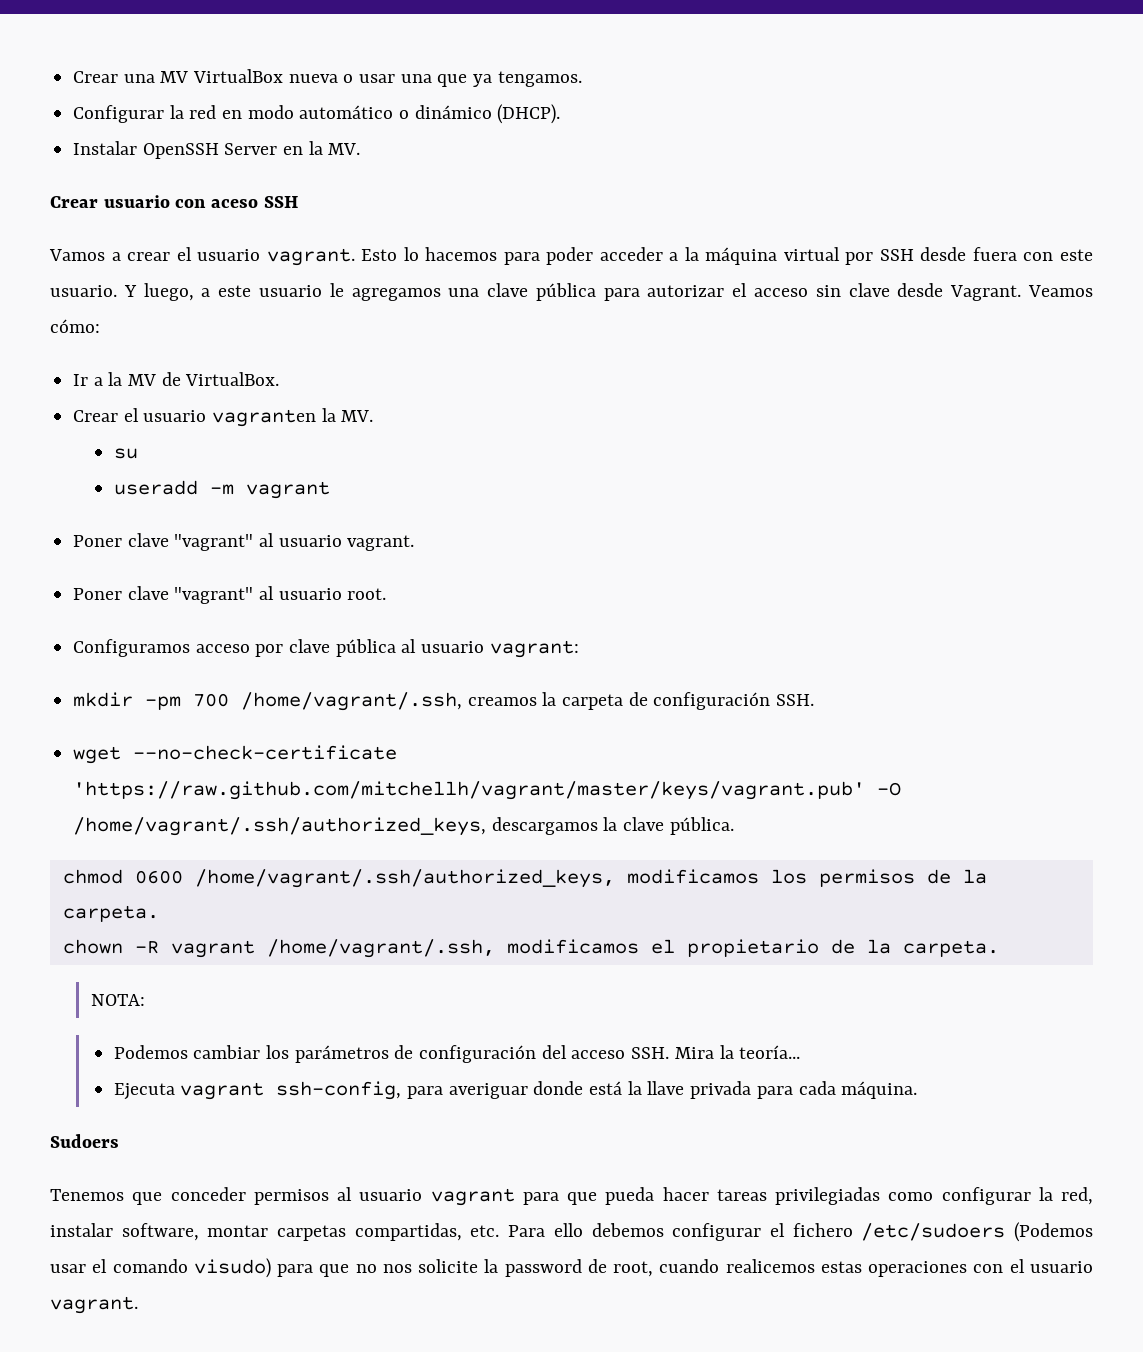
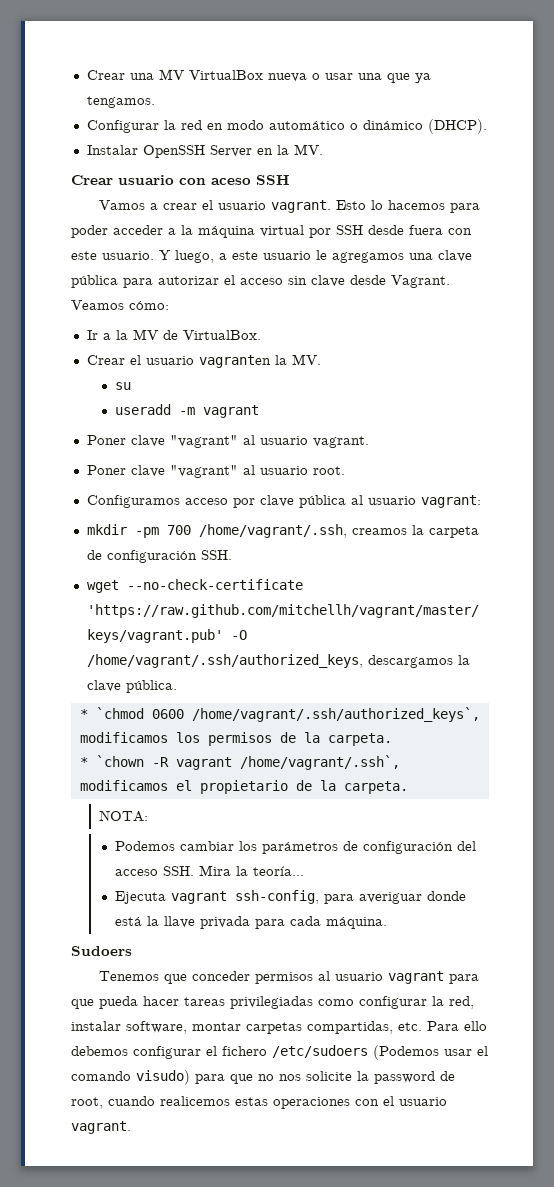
- chmod 0600 /home/vagrant/.ssh/authorized_keys, modificamos los permisos de la carpeta.
+ * `chmod 0600 /home/vagrant/.ssh/authorized_keys`, modificamos los permisos de la carpeta.
- chown -R vagrant /home/vagrant/.ssh, modificamos el propietario de la carpeta.
+ * `chown -R vagrant /home/vagrant/.ssh`, modificamos el propietario de la carpeta.

